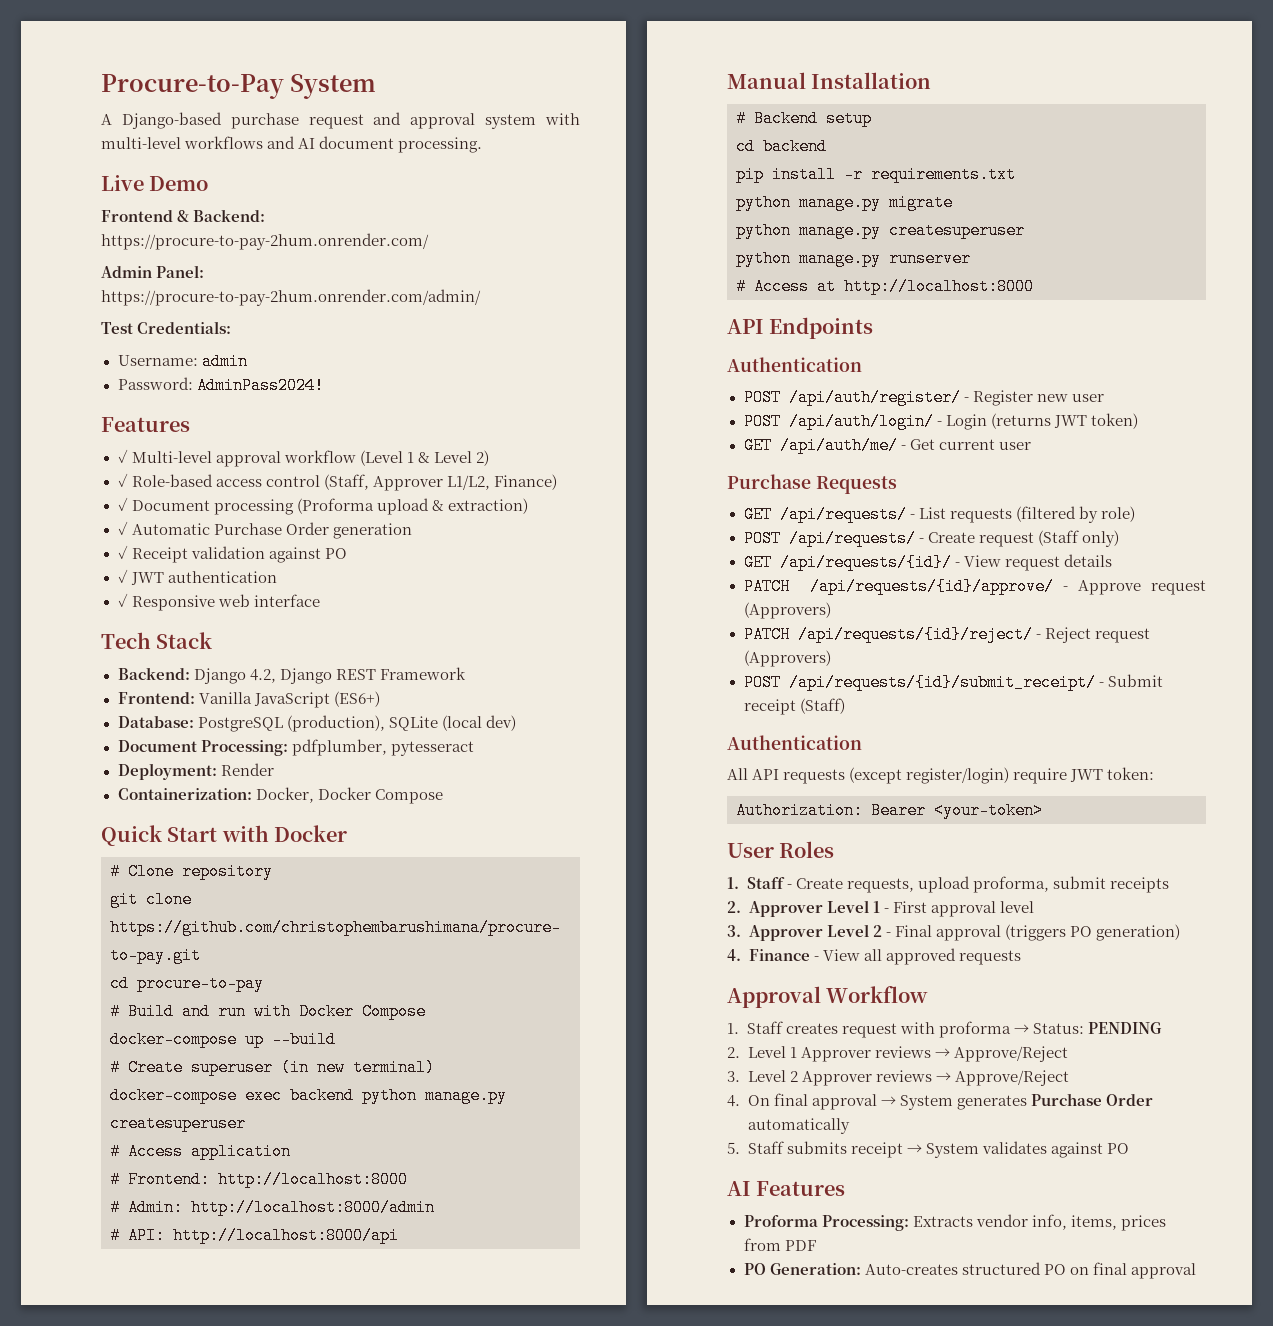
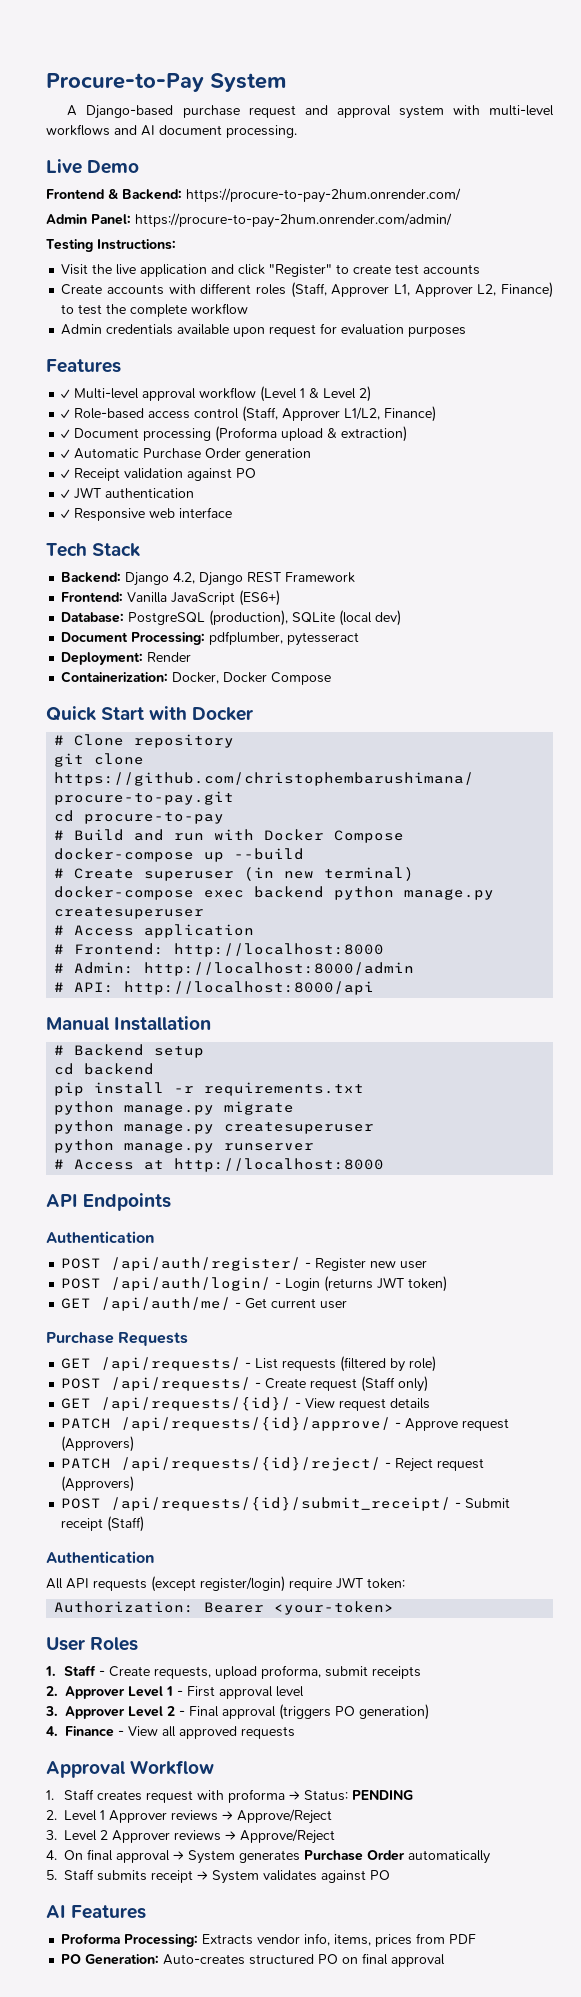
- Test Credentials:
- Username: admin
- Password: AdminPass2024!
+ Testing Instructions:
+ Visit the live application and click "Register" to create test accounts
+ Create accounts with different roles (Staff, Approver L1, Approver L2, Finance) to test the complete workflow
+ Admin credentials available upon request for evaluation purposes

